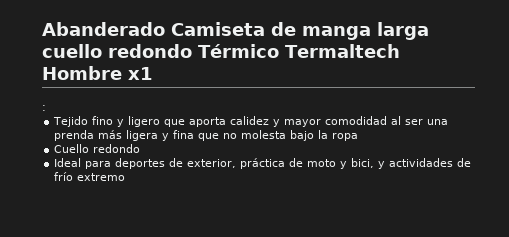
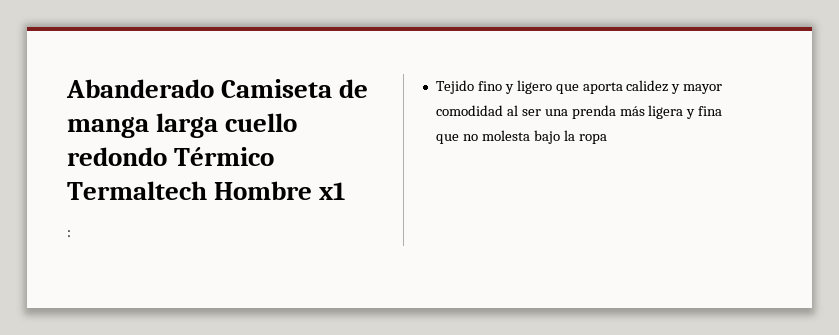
- Cuello redondo
- Ideal para deportes de exterior, práctica de moto y bici, y actividades de frío extremo

